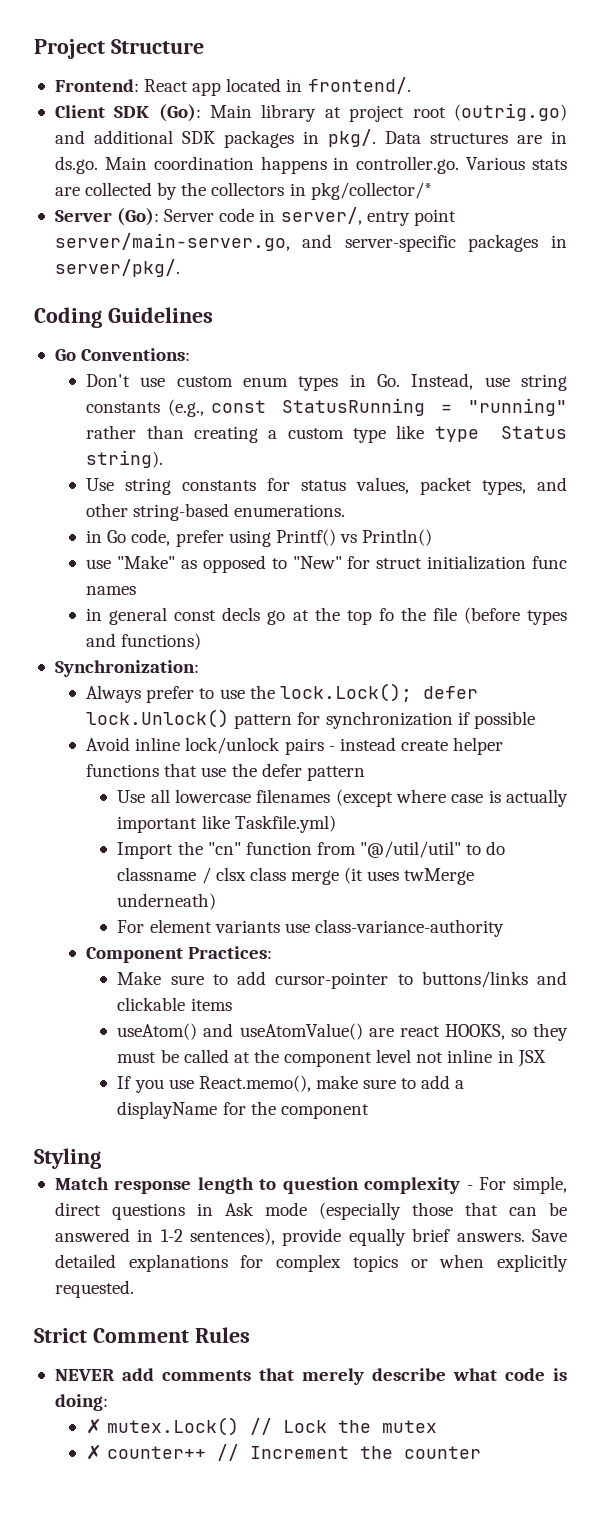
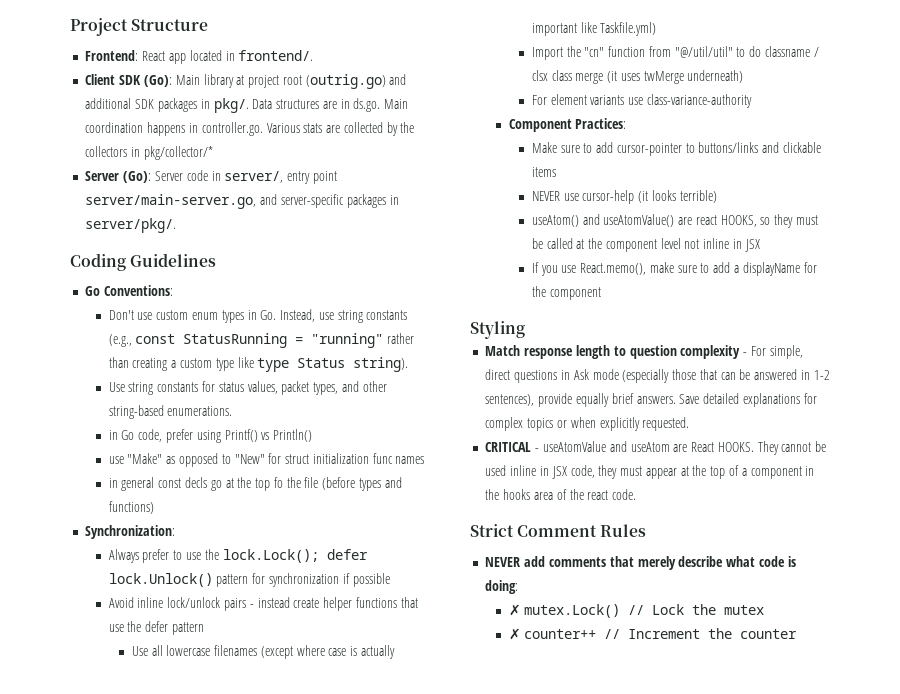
+ NEVER use cursor-help (it looks terrible)
+ CRITICAL - useAtomValue and useAtom are React HOOKS. They cannot be used inline in JSX code, they must appear at the top of a component in the hooks area of the react code.

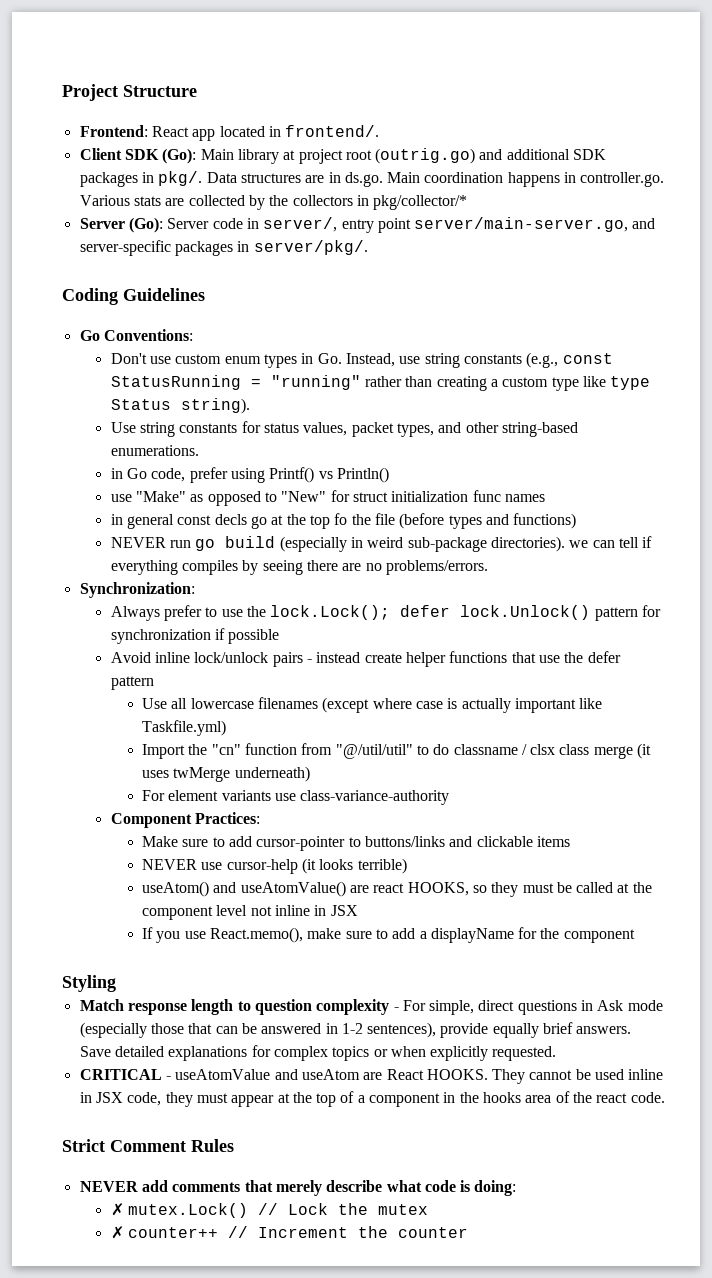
+ NEVER run go build (especially in weird sub-package directories). we can tell if everything compiles by seeing there are no problems/errors.

